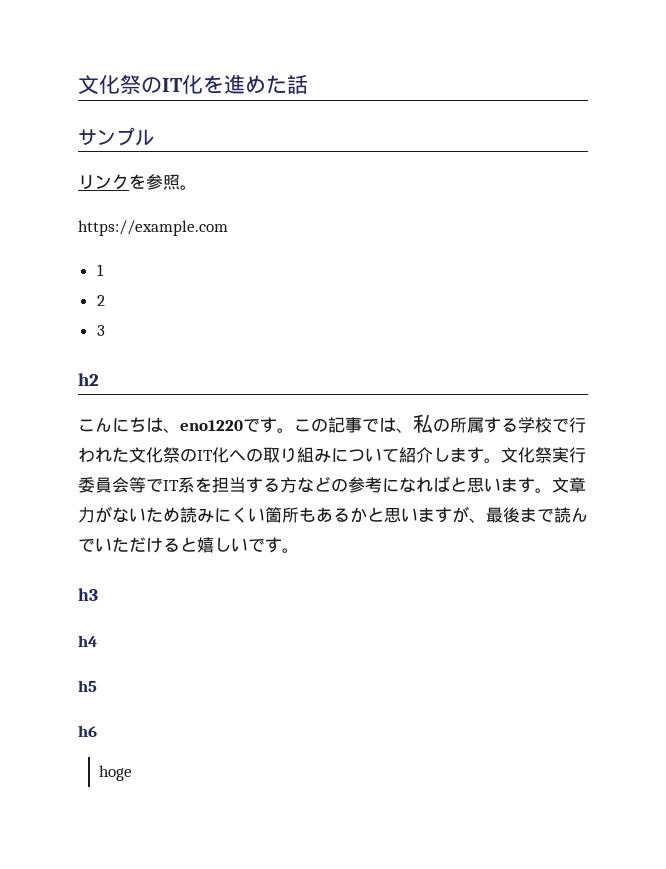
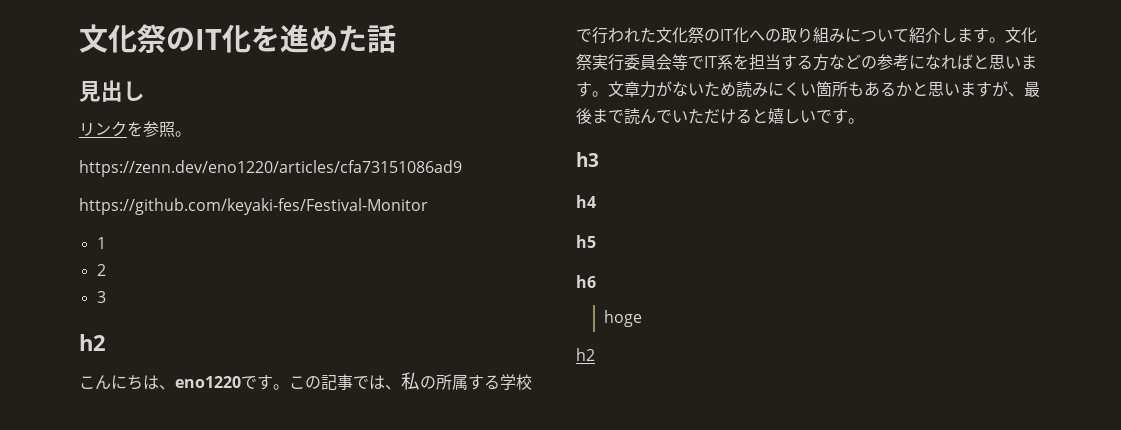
- サンプル
+ 見出し
- https://example.com
+ https://zenn.dev/eno1220/articles/cfa73151086ad9
+ https://github.com/keyaki-fes/Festival-Monitor
  hoge
+ h2

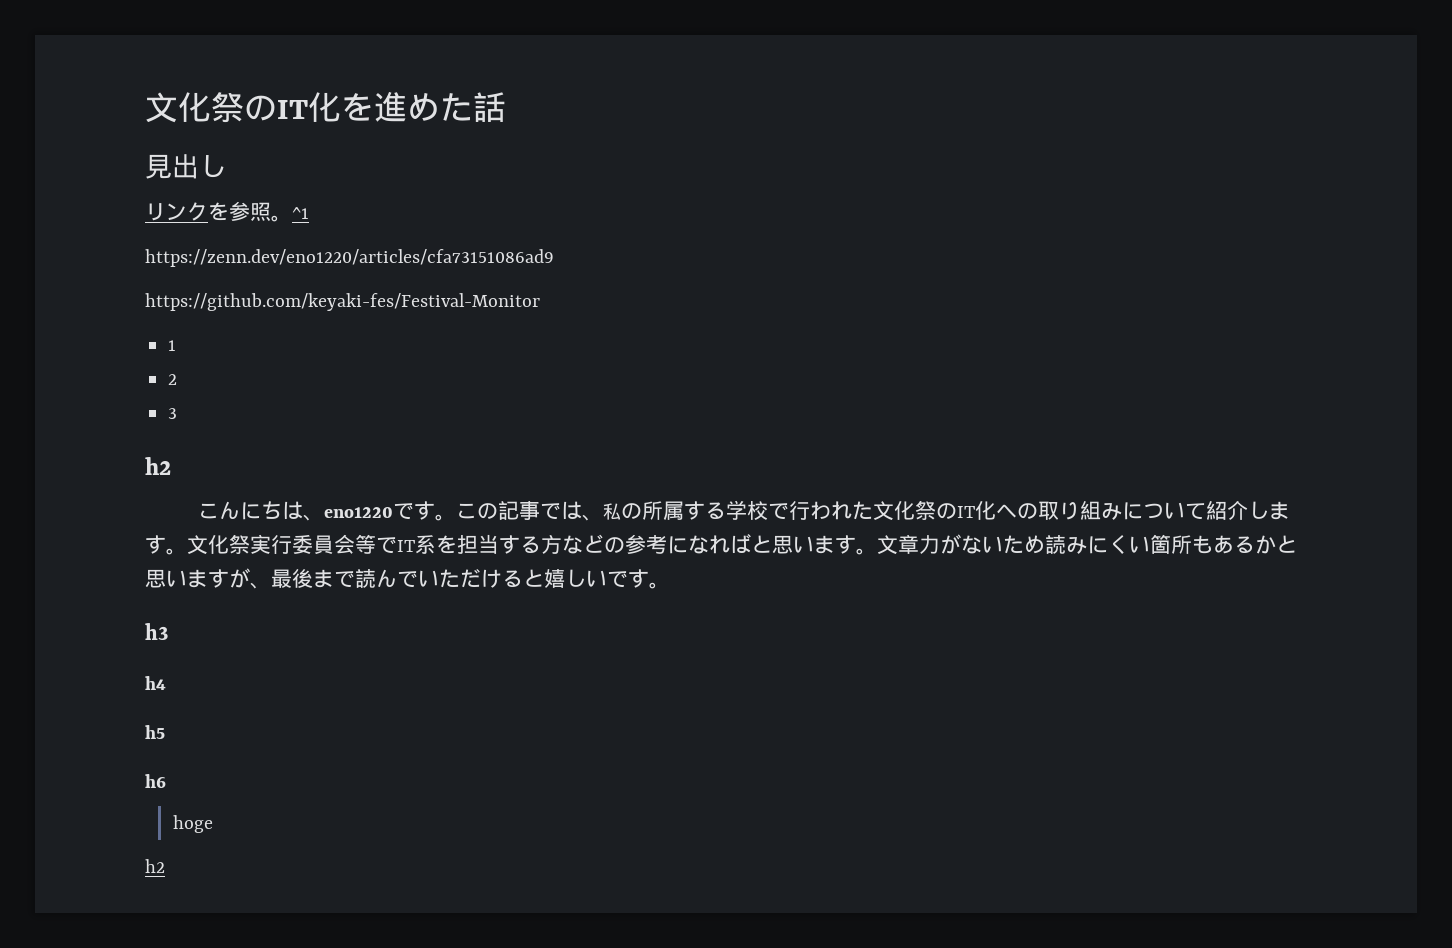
+ ^1

